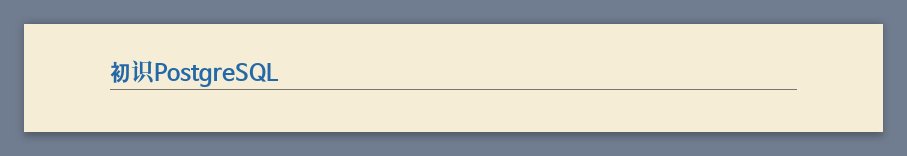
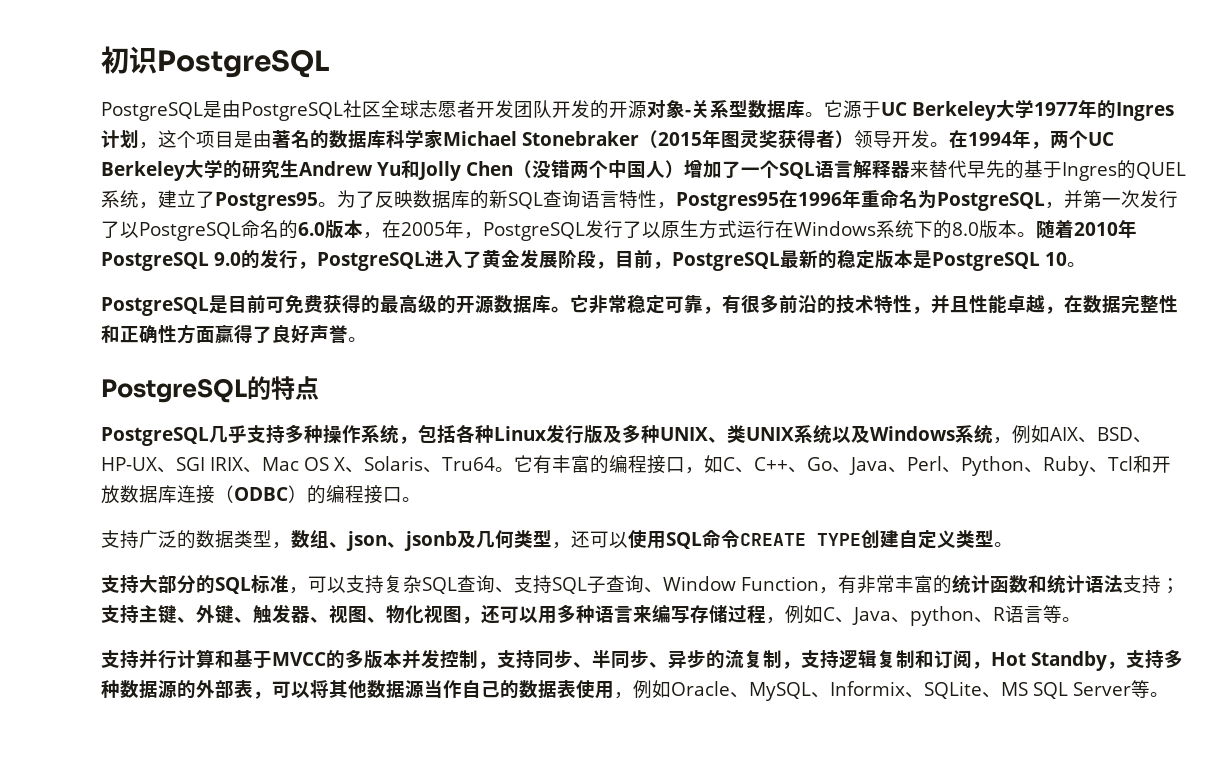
+ PostgreSQL是由PostgreSQL社区全球志愿者开发团队开发的开源对象-关系型数据库。它源于UC Berkeley大学1977年的Ingres计划，这个项目是由著名的数据库科学家Michael Stonebraker（2015年图灵奖获得者）领导开发。在1994年，两个UC Berkeley大学的研究生Andrew Yu和Jolly Chen（没错两个中国人）增加了一个SQL语言解释器来替代早先的基于Ingres的QUEL系统，建立了Postgres95。为了反映数据库的新SQL查询语言特性，Postgres95在1996年重命名为PostgreSQL，并第一次发行了以PostgreSQL命名的6.0版本，在2005年，PostgreSQL发行了以原生方式运行在Windows系统下的8.0版本。随着2010年PostgreSQL 9.0的发行，PostgreSQL进入了黄金发展阶段，目前，PostgreSQL最新的稳定版本是PostgreSQL 10。
+ PostgreSQL是目前可免费获得的最高级的开源数据库。它非常稳定可靠，有很多前沿的技术特性，并且性能卓越，在数据完整性和正确性方面䊨得了良好声誉。
+ PostgreSQL的特点
+ PostgreSQL几乎支持多种操作系统，包括各种Linux发行版及多种UNIX、类UNIX系统以及Windows系统，例如AIX、BSD、HP-UX、SGI IRIX、Mac OS X、Solaris、Tru64。它有丰富的编程接口，如C、C++、Go、Java、Perl、Python、Ruby、Tcl和开放数据库连接（ODBC）的编程接口。
+ 支持广泛的数据类型，数组、json、jsonb及几何类型，还可以使用SQL命令CREATE TYPE创建自定义类型。
+ 支持大部分的SQL标准，可以支持复杂SQL查询、支持SQL子查询、Window Function，有非常丰富的统计函数和统计语法支持；支持主键、外键、触发器、视图、物化视图，还可以用多种语言来编写存储过程，例如C、Java、python、R语言等。
+ 支持并行计算和基于MVCC的多版本并发控制，支持同步、半同步、异步的流复制，支持逻辑复制和订阅，Hot Standby，支持多种数据源的外部表，可以将其他数据源当作自己的数据表使用，例如Oracle、MySQL、Informix、SQLite、MS SQL Server等。

